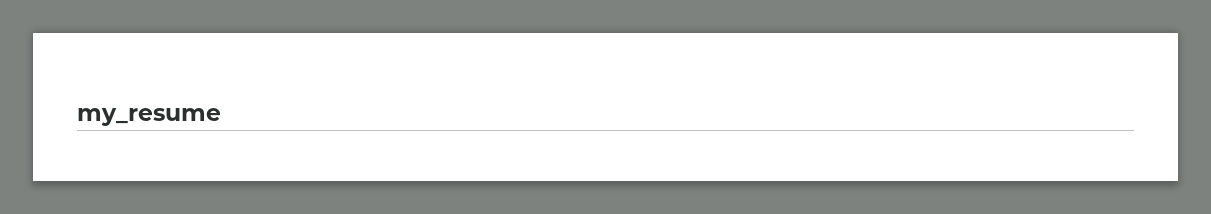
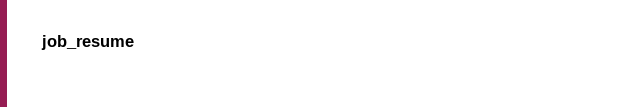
- my_resume
+ job_resume

